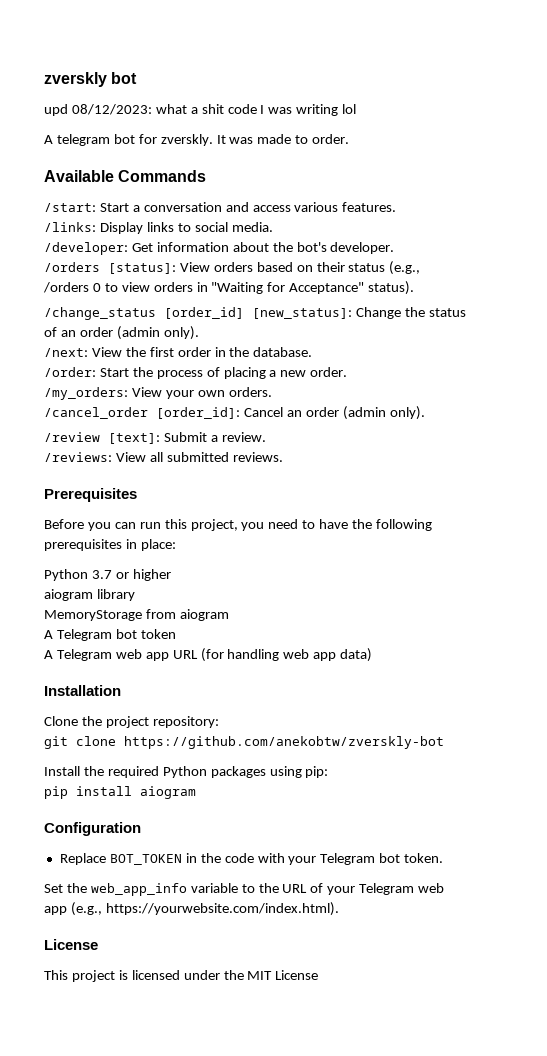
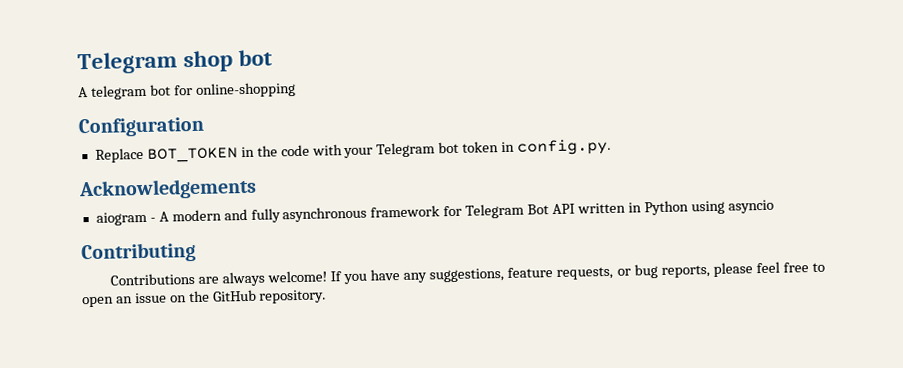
- zverskly bot
+ Telegram shop bot
- upd 08/12/2023: what a shit code I was writing lol
- A telegram bot for zverskly. It was made to order.
- Available Commands
- /start: Start a conversation and access various features.
- /links: Display links to social media.
- /developer: Get information about the bot's developer.
- /orders [status]: View orders based on their status (e.g., /orders 0 to view orders in "Waiting for Acceptance" status).
- /change_status [order_id] [new_status]: Change the status of an order (admin only).
- /next: View the first order in the database.
- /order: Start the process of placing a new order.
- /my_orders: View your own orders.
- /cancel_order [order_id]: Cancel an order (admin only).
- /review [text]: Submit a review.
- /reviews: View all submitted reviews.
- Prerequisites
- Before you can run this project, you need to have the following prerequisites in place:
- Python 3.7 or higher
- aiogram library
- MemoryStorage from aiogram
- A Telegram bot token
- A Telegram web app URL (for handling web app data)
- Installation
- Clone the project repository:
- git clone https://github.com/anekobtw/zverskly-bot
- Install the required Python packages using pip:
- pip install aiogram
+ A telegram bot for online-shopping
- Replace BOT_TOKEN in the code with your Telegram bot token.
- Set the web_app_info variable to the URL of your Telegram web app (e.g., https://yourwebsite.com/index.html).
- License
- This project is licensed under the MIT License
+ Replace BOT_TOKEN in the code with your Telegram bot token in config.py.
+ Acknowledgements
+ aiogram - A modern and fully asynchronous framework for Telegram Bot API written in Python using asyncio
+ Contributing
+ Contributions are always welcome! If you have any suggestions, feature requests, or bug reports, please feel free to open an issue on the GitHub repository.

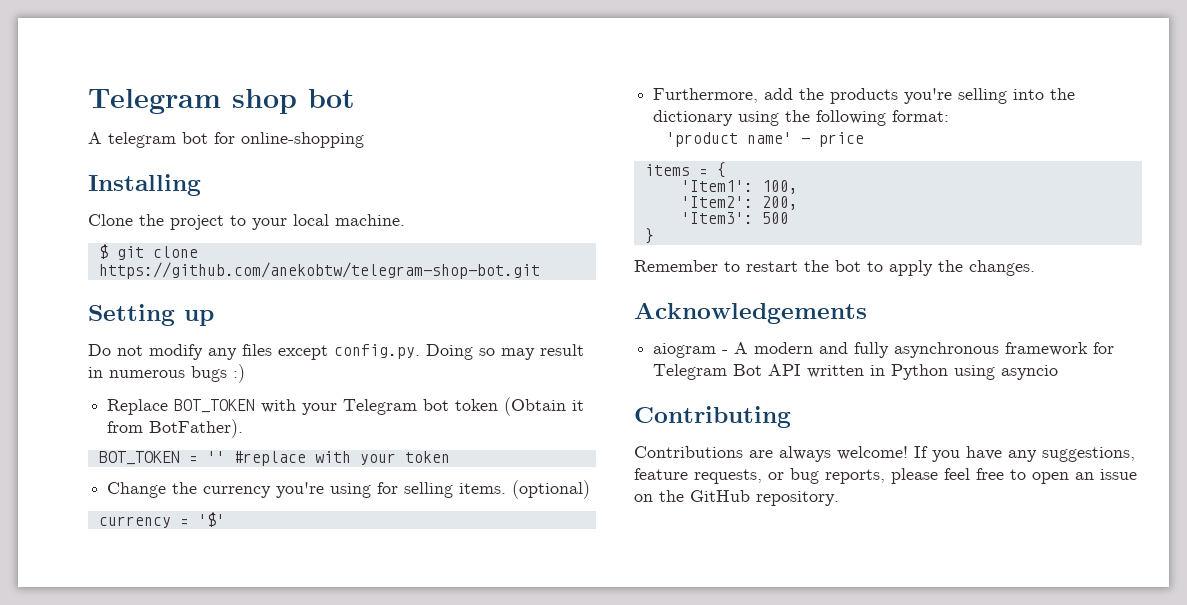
- Configuration
+ Installing
+ Clone the project to your local machine.
+ $ git clone https://github.com/anekobtw/telegram-shop-bot.git
+ Setting up
+ Do not modify any files except config.py. Doing so may result in numerous bugs :)
- Replace BOT_TOKEN in the code with your Telegram bot token in config.py.
+ Replace BOT_TOKEN with your Telegram bot token (Obtain it from BotFather).
+ BOT_TOKEN = '' #replace with your token
+ Change the currency you're using for selling items. (optional)
+ currency = '$'
+ Furthermore, add the products you're selling into the dictionary using the following format:
+ 'product name' - price
+ items = {
+ 'Item1': 100,
+ 'Item2': 200,
+ 'Item3': 500
+ }
+ Remember to restart the bot to apply the changes.

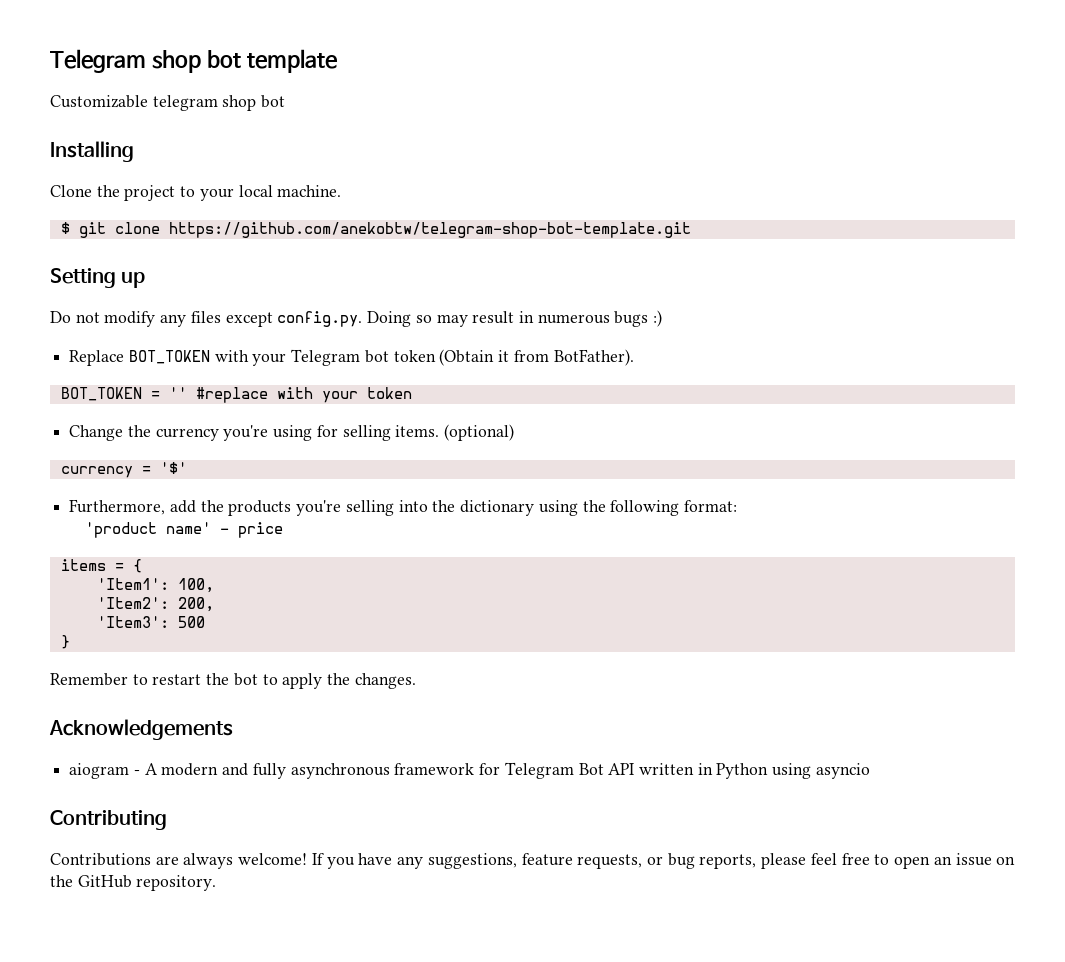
- Telegram shop bot
- A telegram bot for online-shopping
+ Telegram shop bot template
+ Customizable telegram shop bot
- $ git clone https://github.com/anekobtw/telegram-shop-bot.git
+ $ git clone https://github.com/anekobtw/telegram-shop-bot-template.git

